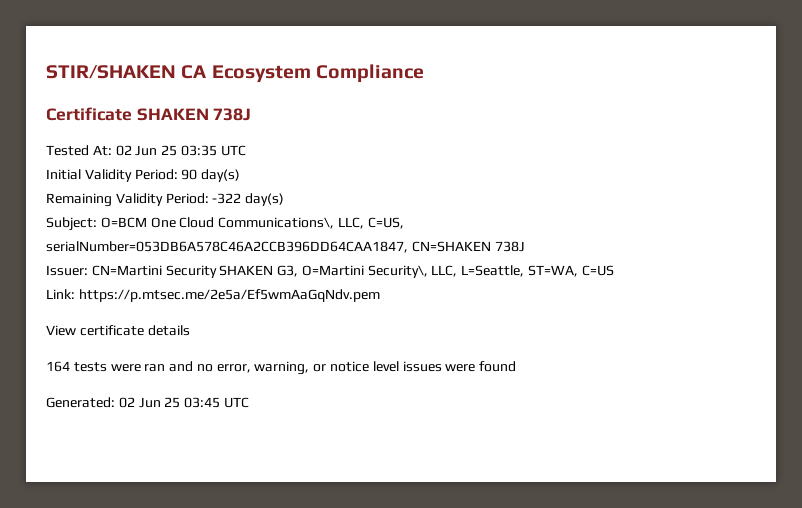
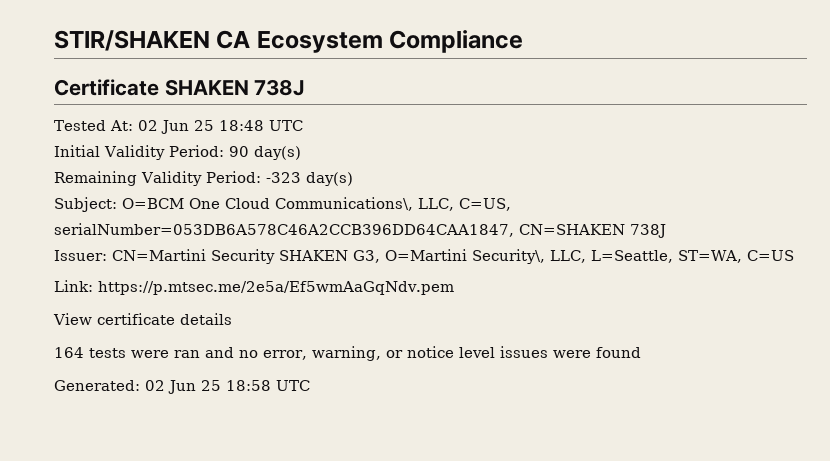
- Tested At: 02 Jun 25 03:35 UTC
+ Tested At: 02 Jun 25 18:48 UTC
- Remaining Validity Period: -322 day(s)
+ Remaining Validity Period: -323 day(s)
- Generated: 02 Jun 25 03:45 UTC
+ Generated: 02 Jun 25 18:58 UTC

